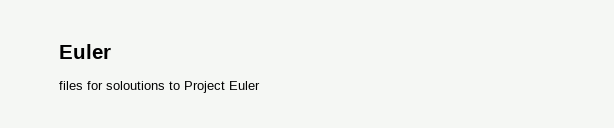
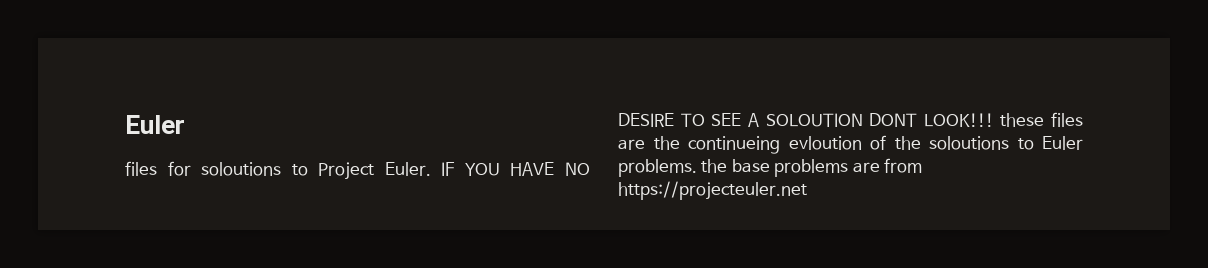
- files for soloutions to Project Euler
+ files for soloutions to Project Euler. IF YOU HAVE NO DESIRE TO SEE A SOLOUTION DONT LOOK!!! these files are the continueing evloution of the soloutions to Euler problems. the base problems are from https://projecteuler.net

